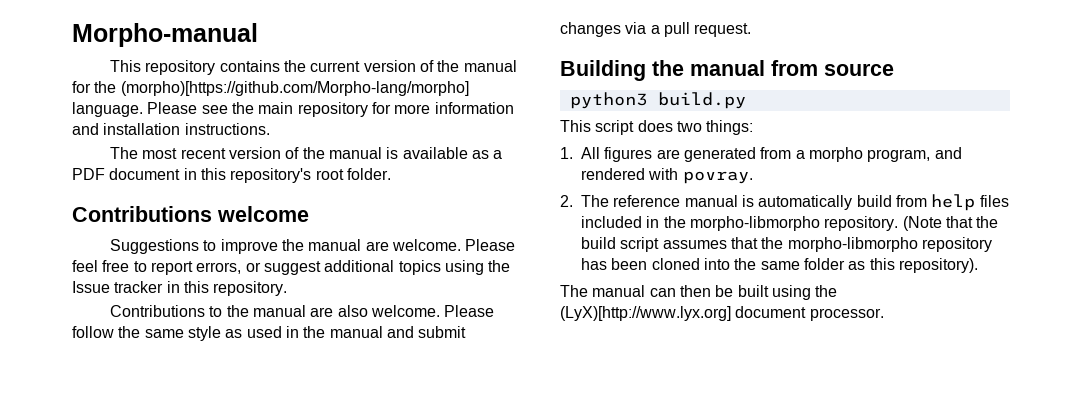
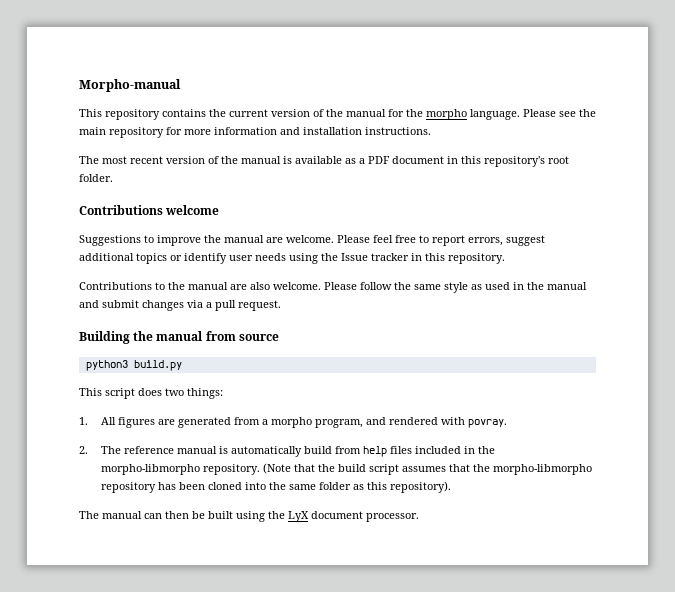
- This repository contains the current version of the manual for the (morpho)[https://github.com/Morpho-lang/morpho] language.
+ This repository contains the current version of the manual for the morpho language.
- Please feel free to report errors, or suggest additional topics using the Issue tracker in this repository.
+ Please feel free to report errors, suggest additional topics or identify user needs using the Issue tracker in this repository.
- The manual can then be built using the (LyX)[http://www.lyx.org] document processor.
+ The manual can then be built using the LyX document processor.

